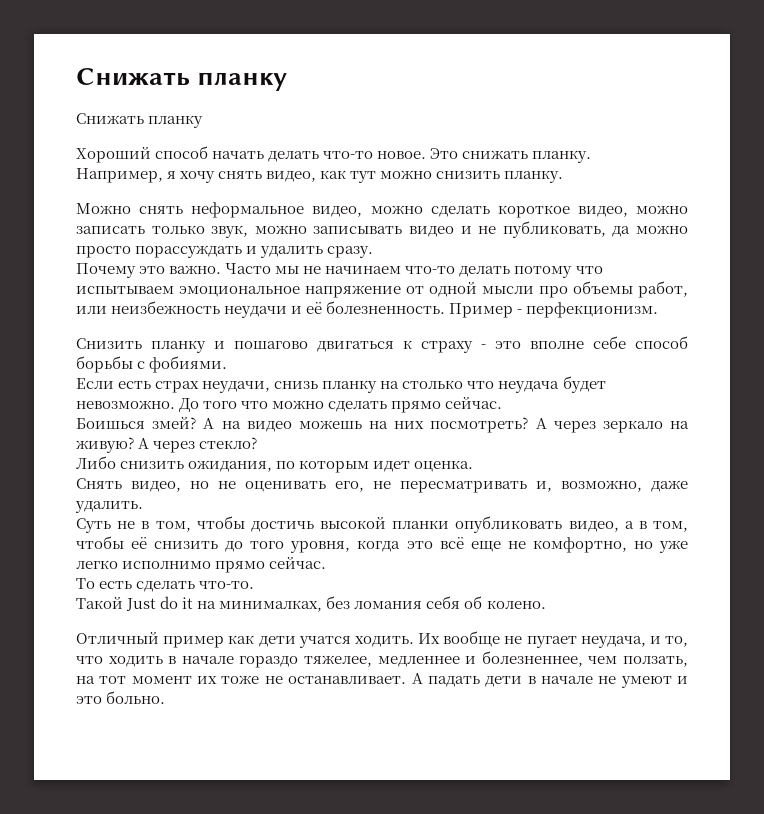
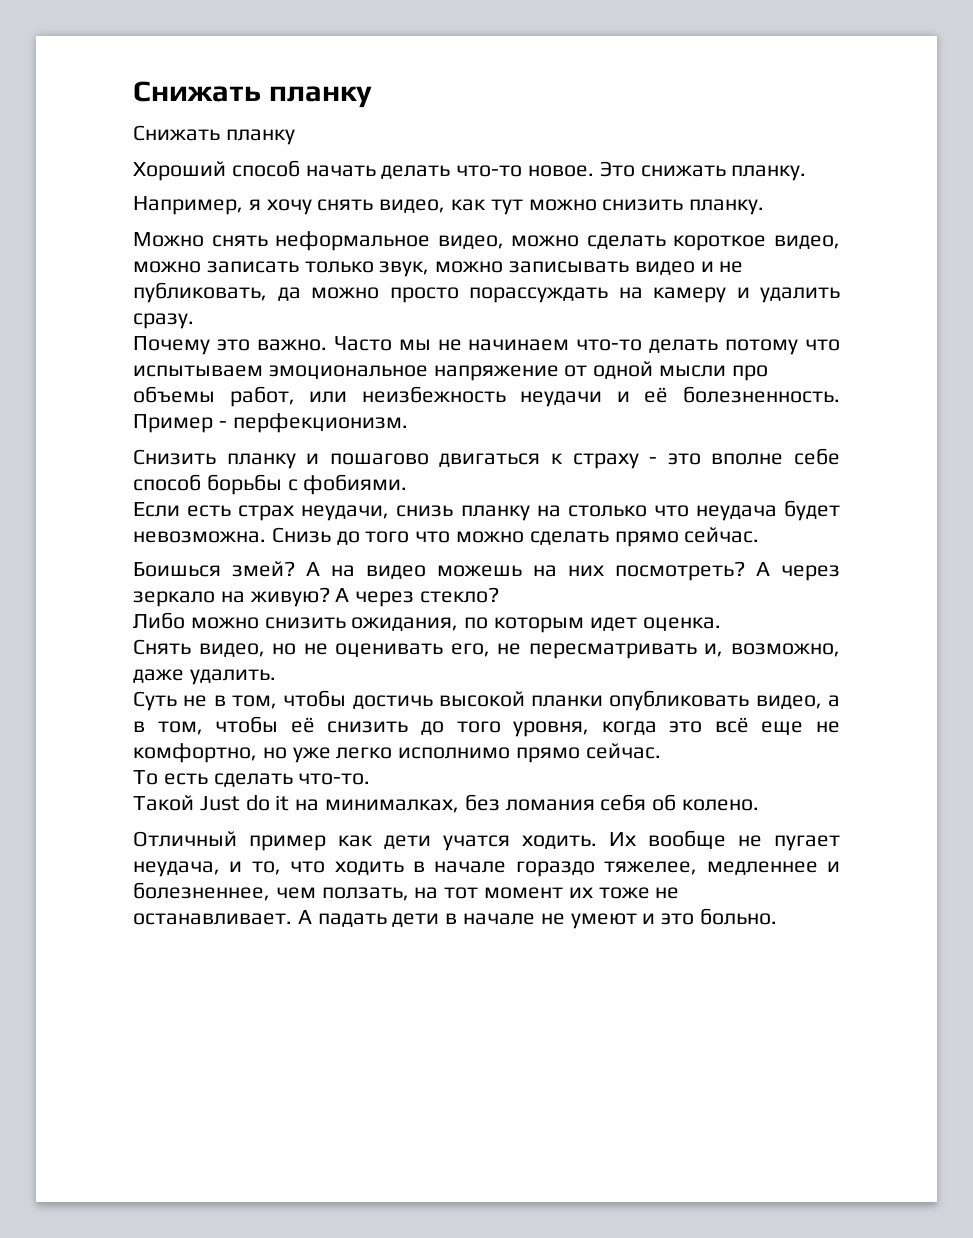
- Можно снять неформальное видео, можно сделать короткое видео, можно записать только звук, можно записывать видео и не публиковать, да можно просто порассуждать и удалить сразу.
+ Можно снять неформальное видео, можно сделать короткое видео, можно записать только звук, можно записывать видео и не публиковать, да можно просто порассуждать на камеру и удалить сразу.
- Если есть страх неудачи, снизь планку на столько что неудача будет невозможно. До того что можно сделать прямо сейчас.
+ Если есть страх неудачи, снизь планку на столько что неудача будет невозможна. Снизь до того что можно сделать прямо сейчас.
- Либо снизить ожидания, по которым идет оценка.
+ Либо можно снизить ожидания, по которым идет оценка.

